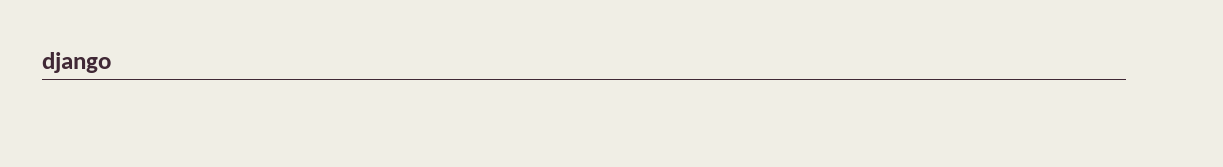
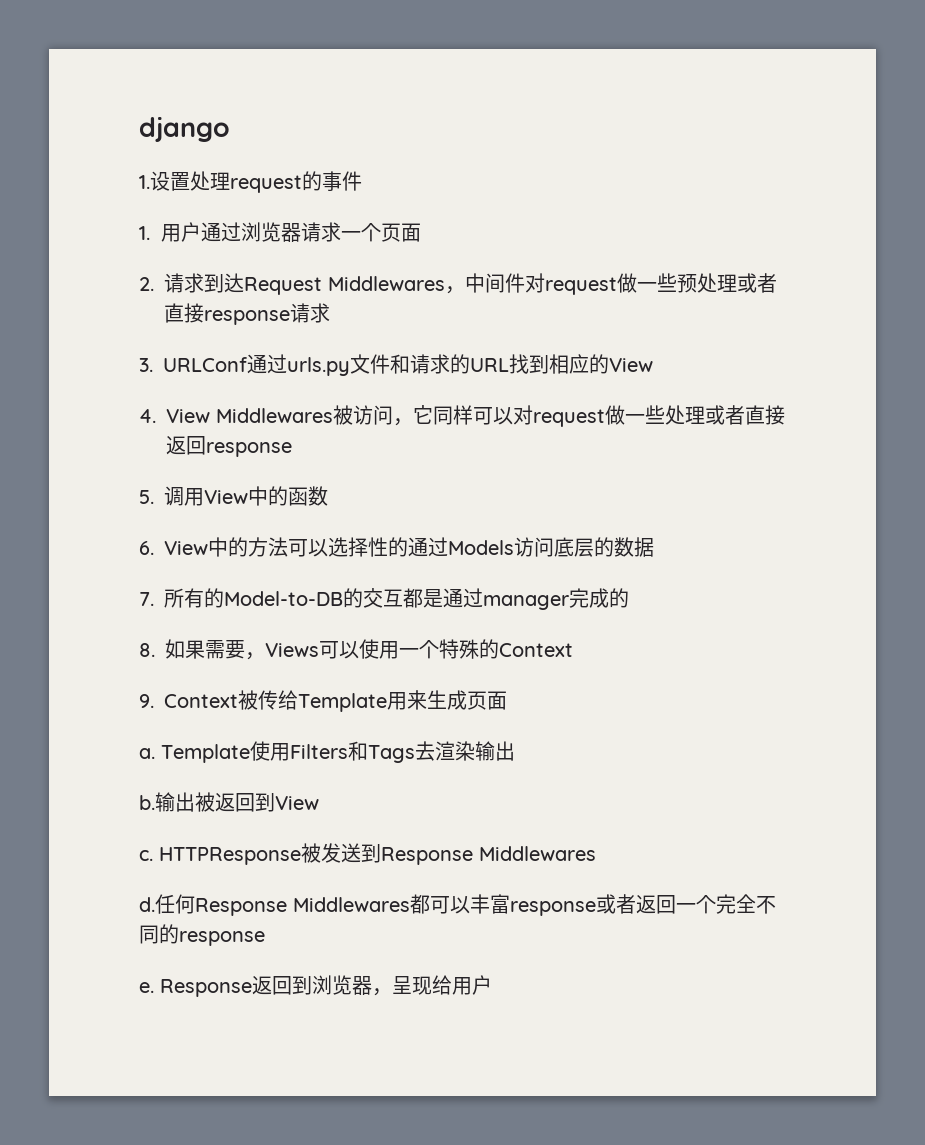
+ 1.设置处理request的事件
+ 1.用户通过浏览器请求一个页面
+ 2.请求到达Request Middlewares，中间件对request做一些预处理或者直接response请求
+ 3. URLConf通过urls.py文件和请求的URL找到相应的View
+ 4. View Middlewares被访问，它同样可以对request做一些处理或者直接返回response
+ 5.调用View中的函数
+ 6. View中的方法可以选择性的通过Models访问底层的数据
+ 7.所有的Model-to-DB的交互都是通过manager完成的
+ 8.如果需要，Views可以使用一个特殊的Context
+ 9. Context被传给Template用来生成页面
+ a. Template使用Filters和Tags去渲染输出
+ b.输出被返回到View
+ c. HTTPResponse被发送到Response Middlewares
+ d.任何Response Middlewares都可以丰富response或者返回一个完全不同的response
+ e. Response返回到浏览器，呈现给用户

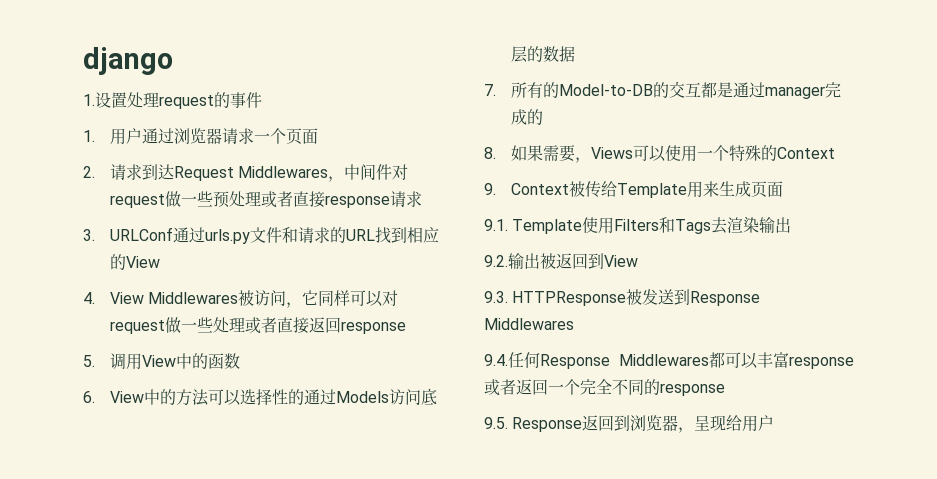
- a. Template使用Filters和Tags去渲染输出
+ 9.1. Template使用Filters和Tags去渲染输出
- b.输出被返回到View
+ 9.2.输出被返回到View
- c. HTTPResponse被发送到Response Middlewares
+ 9.3. HTTPResponse被发送到Response Middlewares
- d.任何Response Middlewares都可以丰富response或者返回一个完全不同的response
+ 9.4.任何Response Middlewares都可以丰富response或者返回一个完全不同的response
- e. Response返回到浏览器，呈现给用户
+ 9.5. Response返回到浏览器，呈现给用户

